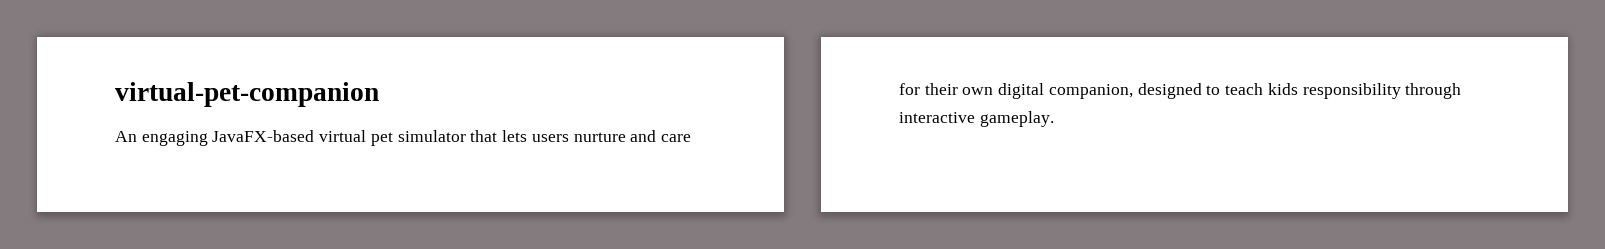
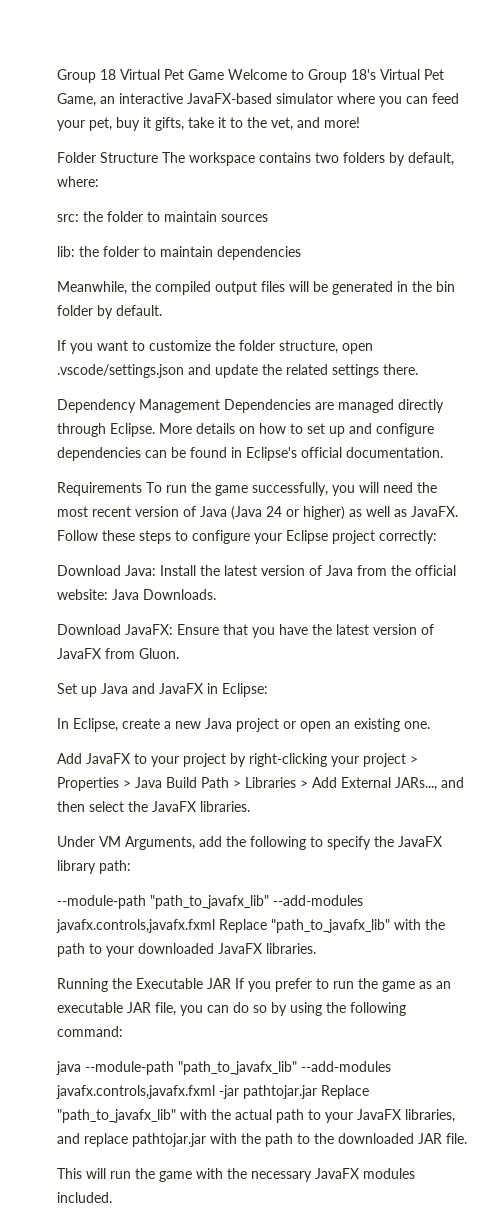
- virtual-pet-companion
- An engaging JavaFX-based virtual pet simulator that lets users nurture and care for their own digital companion, designed to teach kids responsibility through interactive gameplay.
+ Group 18 Virtual Pet Game Welcome to Group 18's Virtual Pet Game, an interactive JavaFX-based simulator where you can feed your pet, buy it gifts, take it to the vet, and more!
+ Folder Structure The workspace contains two folders by default, where:
+ src: the folder to maintain sources
+ lib: the folder to maintain dependencies
+ Meanwhile, the compiled output files will be generated in the bin folder by default.
+ If you want to customize the folder structure, open .vscode/settings.json and update the related settings there.
+ Dependency Management Dependencies are managed directly through Eclipse. More details on how to set up and configure dependencies can be found in Eclipse's official documentation.
+ Requirements To run the game successfully, you will need the most recent version of Java (Java 24 or higher) as well as JavaFX. Follow these steps to configure your Eclipse project correctly:
+ Download Java: Install the latest version of Java from the official website: Java Downloads.
+ Download JavaFX: Ensure that you have the latest version of JavaFX from Gluon.
+ Set up Java and JavaFX in Eclipse:
+ In Eclipse, create a new Java project or open an existing one.
+ Add JavaFX to your project by right-clicking your project > Properties > Java Build Path > Libraries > Add External JARs..., and then select the JavaFX libraries.
+ Under VM Arguments, add the following to specify the JavaFX library path:
+ --module-path "path_to_javafx_lib" --add-modules javafx.controls,javafx.fxml Replace "path_to_javafx_lib" with the path to your downloaded JavaFX libraries.
+ Running the Executable JAR If you prefer to run the game as an executable JAR file, you can do so by using the following command:
+ java --module-path "path_to_javafx_lib" --add-modules javafx.controls,javafx.fxml -jar pathtojar.jar Replace "path_to_javafx_lib" with the actual path to your JavaFX libraries, and replace pathtojar.jar with the path to the downloaded JAR file.
+ This will run the game with the necessary JavaFX modules included.

